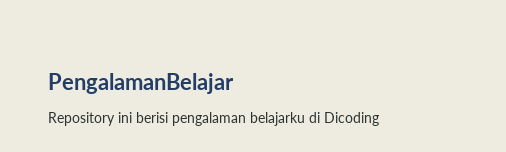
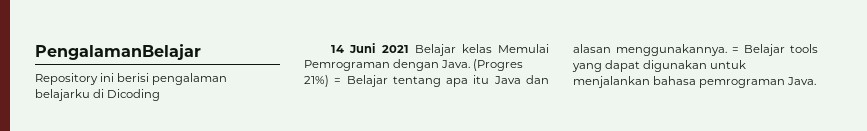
+ 14 Juni 2021 Belajar kelas Memulai Pemrograman dengan Java. (Progres 21%) = Belajar tentang apa itu Java dan alasan menggunakannya. = Belajar tools yang dapat digunakan untuk menjalankan bahasa pemrograman Java.

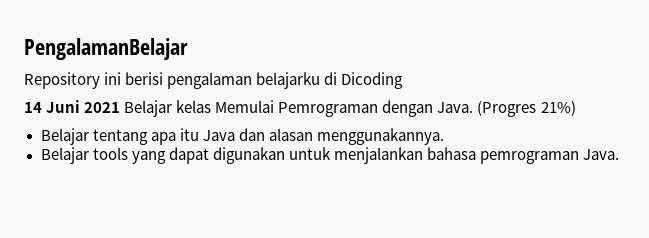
- (Progres 21%) = Belajar tentang apa itu Java dan alasan menggunakannya. = Belajar tools yang dapat digunakan untuk menjalankan bahasa pemrograman Java.
+ (Progres 21%)
+ Belajar tentang apa itu Java dan alasan menggunakannya.
+ Belajar tools yang dapat digunakan untuk menjalankan bahasa pemrograman Java.

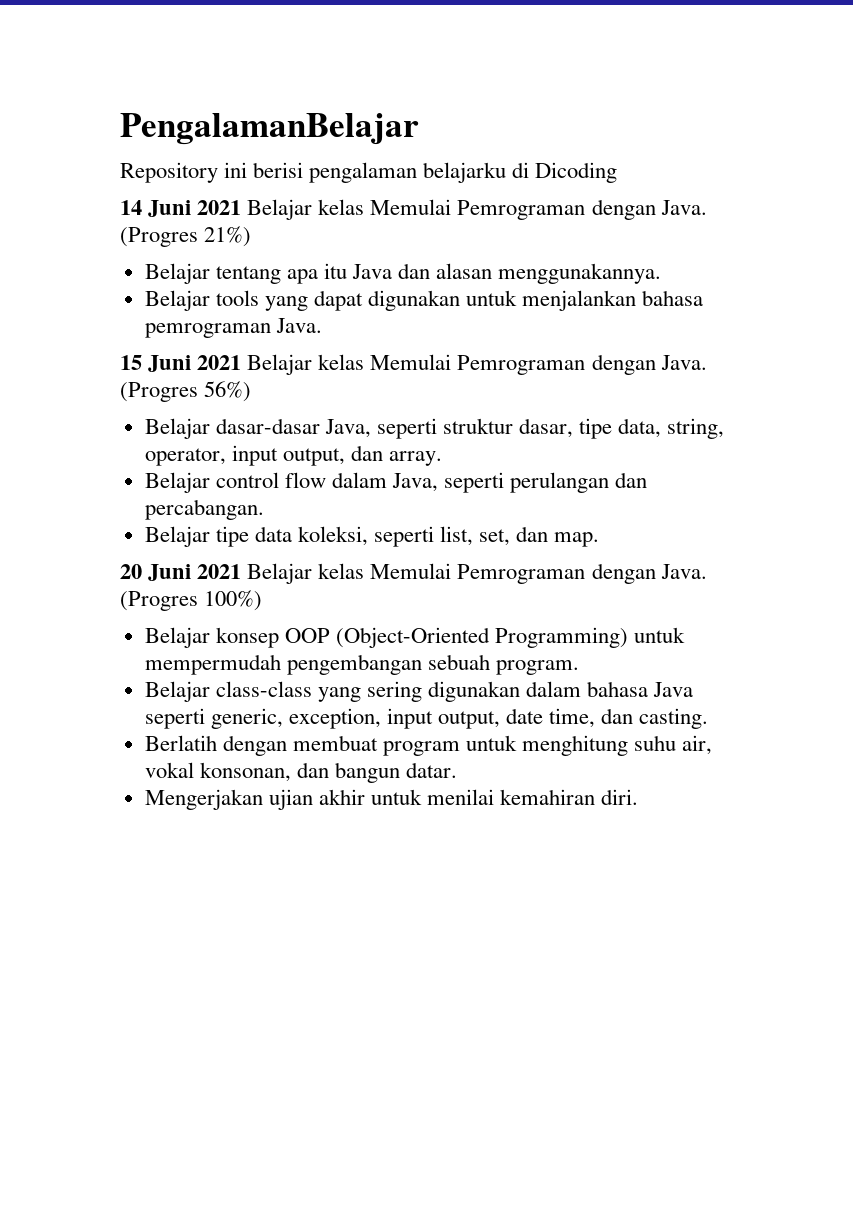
+ 15 Juni 2021 Belajar kelas Memulai Pemrograman dengan Java. (Progres 56%)
+ Belajar dasar-dasar Java, seperti struktur dasar, tipe data, string, operator, input output, dan array.
+ Belajar control flow dalam Java, seperti perulangan dan percabangan.
+ Belajar tipe data koleksi, seperti list, set, dan map.
+ 20 Juni 2021 Belajar kelas Memulai Pemrograman dengan Java. (Progres 100%)
+ Belajar konsep OOP (Object-Oriented Programming) untuk mempermudah pengembangan sebuah program.
+ Belajar class-class yang sering digunakan dalam bahasa Java seperti generic, exception, input output, date time, dan casting.
+ Berlatih dengan membuat program untuk menghitung suhu air, vokal konsonan, dan bangun datar.
+ Mengerjakan ujian akhir untuk menilai kemahiran diri.

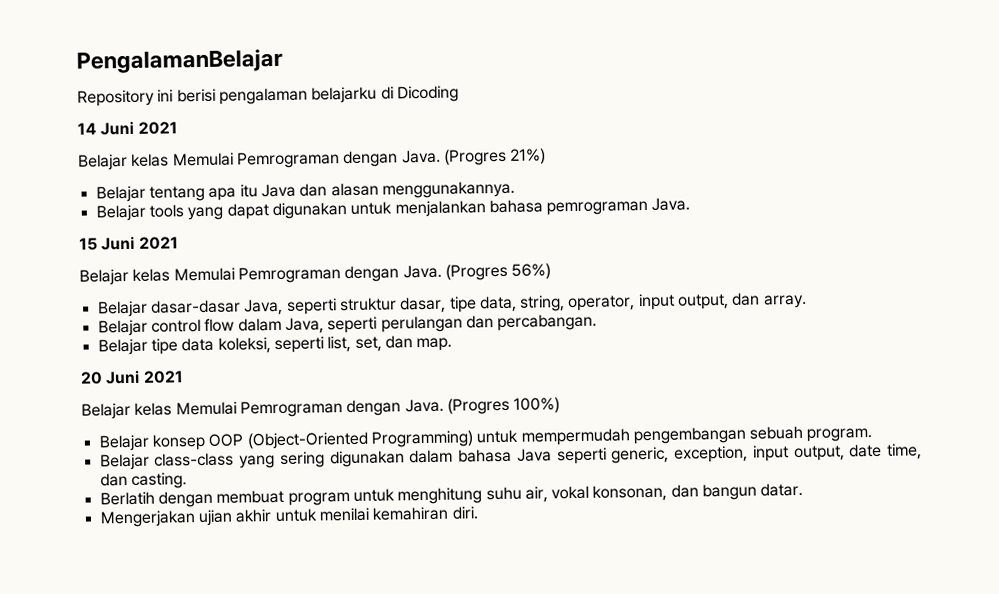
- 14 Juni 2021 Belajar kelas Memulai Pemrograman dengan Java.
+ 14 Juni 2021
+ Belajar kelas Memulai Pemrograman dengan Java.
- 15 Juni 2021 Belajar kelas Memulai Pemrograman dengan Java.
+ 15 Juni 2021
+ Belajar kelas Memulai Pemrograman dengan Java.
- 20 Juni 2021 Belajar kelas Memulai Pemrograman dengan Java.
+ 20 Juni 2021
+ Belajar kelas Memulai Pemrograman dengan Java.

